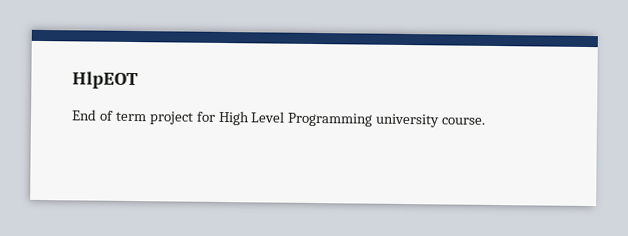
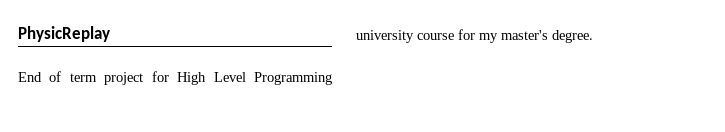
- HlpEOT
+ PhysicReplay
- End of term project for High Level Programming university course.
+ End of term project for High Level Programming university course for my master's degree.

